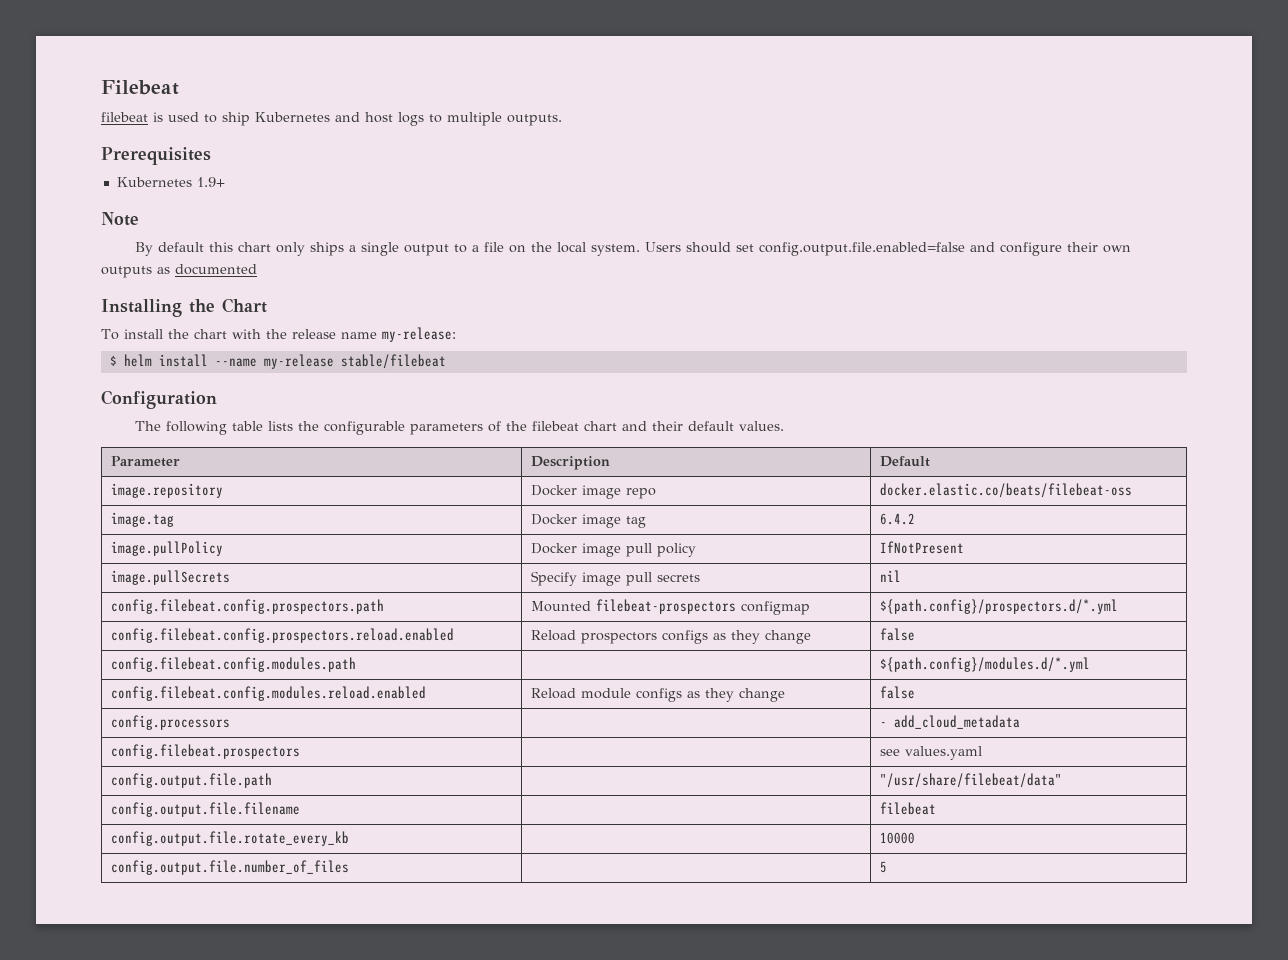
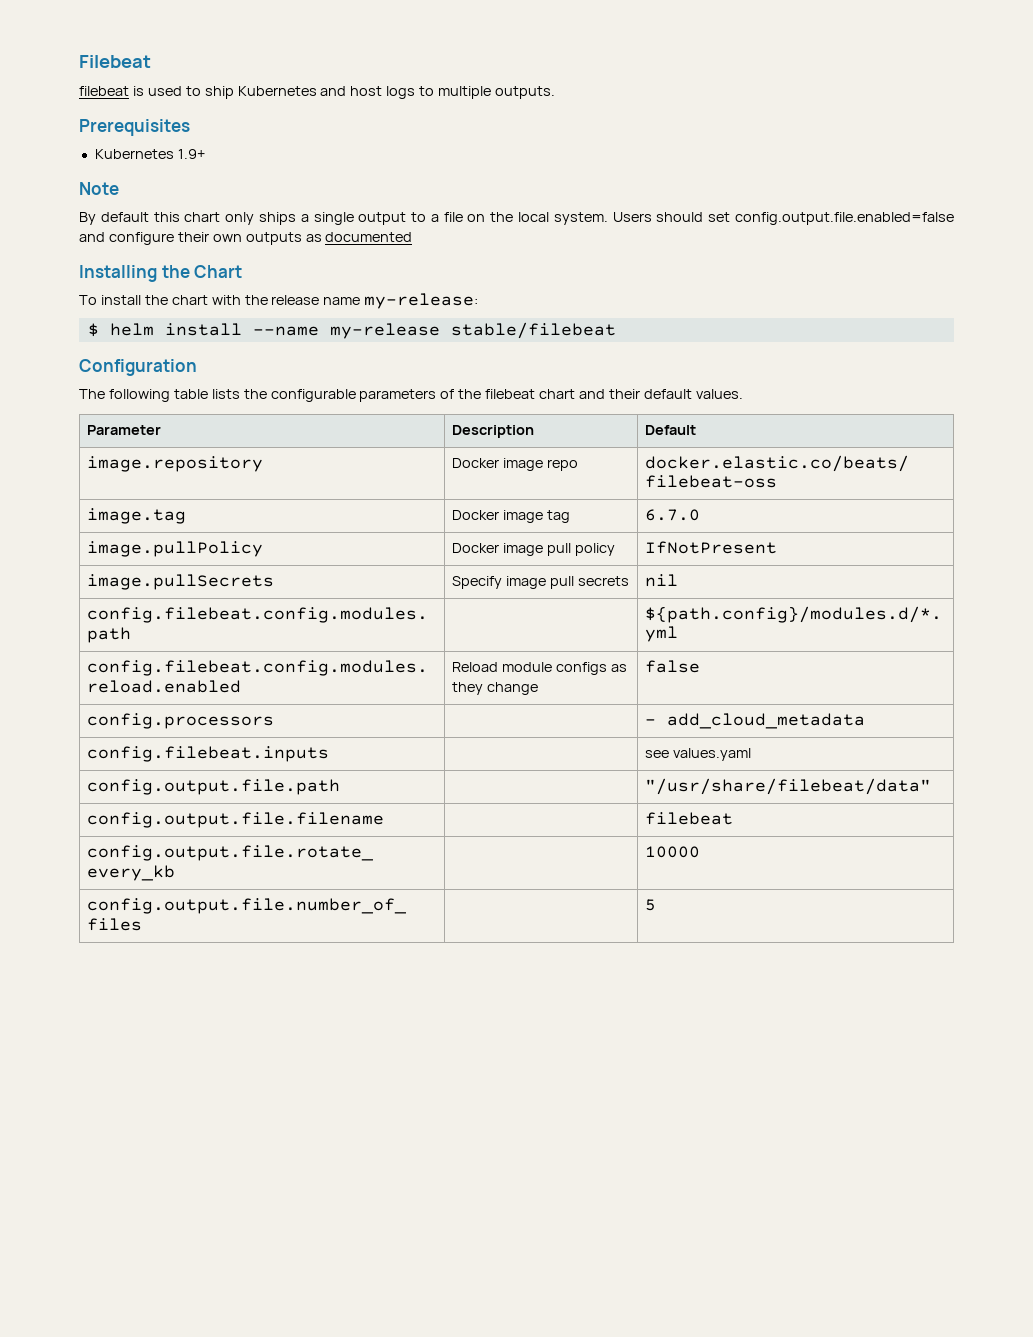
- image.tag | Docker image tag | 6.4.2
+ image.tag | Docker image tag | 6.7.0
- config.filebeat.config.prospectors.path | Mounted filebeat-prospectors configmap | ${path.config}/prospectors.d/*.yml
- config.filebeat.config.prospectors.reload.enabled | Reload prospectors configs as they change | false
- config.filebeat.prospectors | | see values.yaml
+ config.filebeat.inputs | | see values.yaml

